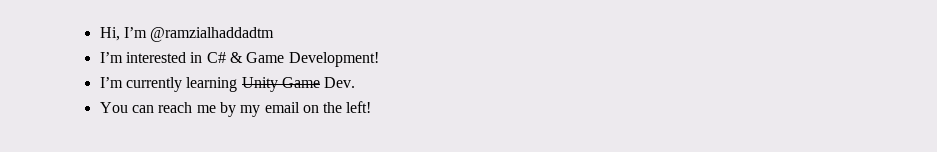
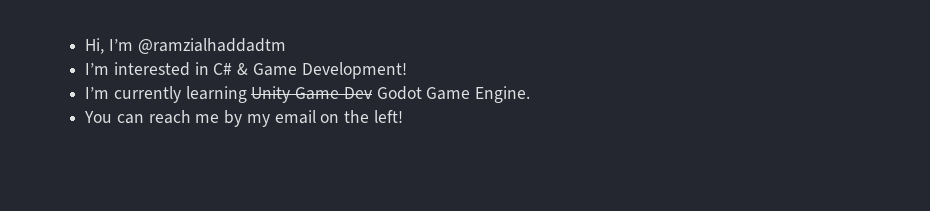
- I’m currently learning Unity Game Dev.
+ I’m currently learning Unity Game Dev Godot Game Engine.

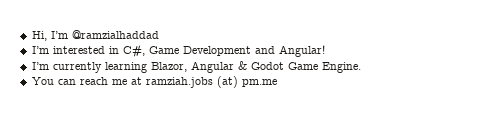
- Hi, I’m @ramzialhaddadtm
+ Hi, I’m @ramzialhaddad
- I’m interested in C# & Game Development!
+ I’m interested in C#, Game Development and Angular!
- I’m currently learning Unity Game Dev Godot Game Engine.
+ I’m currently learning Blazor, Angular & Godot Game Engine.
- You can reach me by my email on the left!
+ You can reach me at ramziah.jobs (at) pm.me

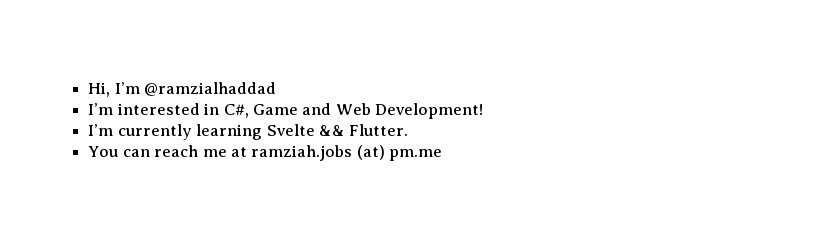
- I’m interested in C#, Game Development and Angular!
+ I’m interested in C#, Game and Web Development!
- I’m currently learning Blazor, Angular & Godot Game Engine.
+ I’m currently learning Svelte && Flutter.

